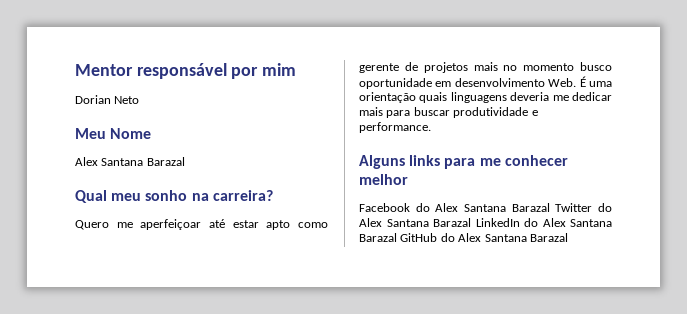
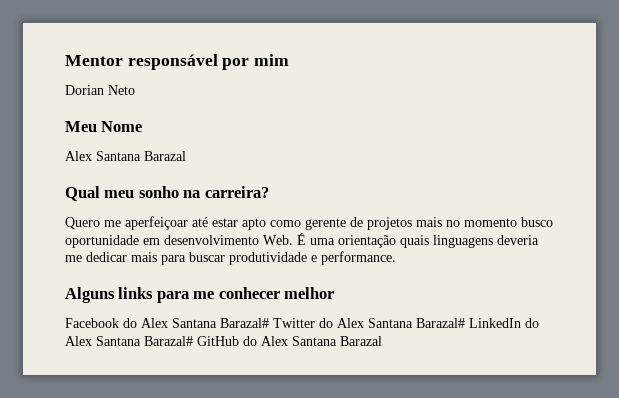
- Facebook do Alex Santana Barazal Twitter do Alex Santana Barazal LinkedIn do Alex Santana Barazal GitHub do Alex Santana Barazal
+ Facebook do Alex Santana Barazal# Twitter do Alex Santana Barazal# LinkedIn do Alex Santana Barazal# GitHub do Alex Santana Barazal

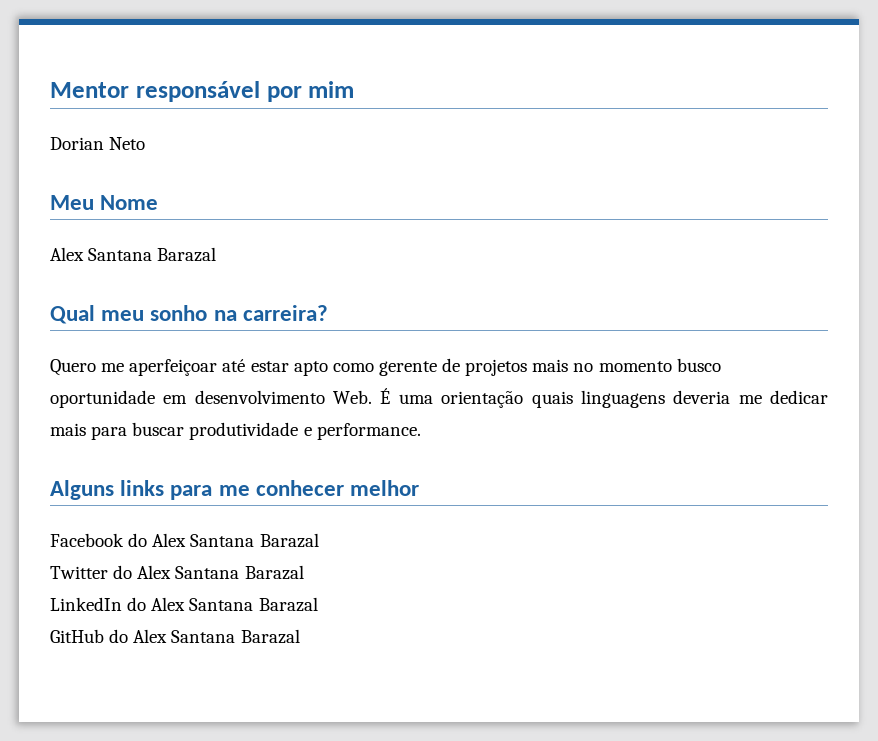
- Facebook do Alex Santana Barazal# Twitter do Alex Santana Barazal# LinkedIn do Alex Santana Barazal# GitHub do Alex Santana Barazal
+ Facebook do Alex Santana Barazal
+ Twitter do Alex Santana Barazal
+ LinkedIn do Alex Santana Barazal
+ GitHub do Alex Santana Barazal

